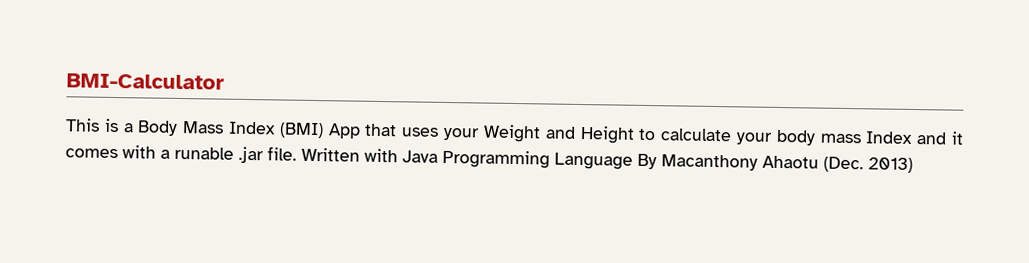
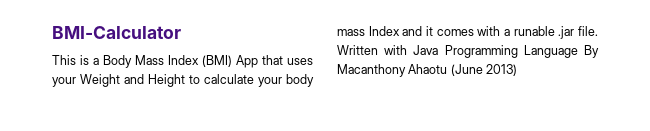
- Written with Java Programming Language By Macanthony Ahaotu (Dec. 2013)
+ Written with Java Programming Language By Macanthony Ahaotu (June 2013)

